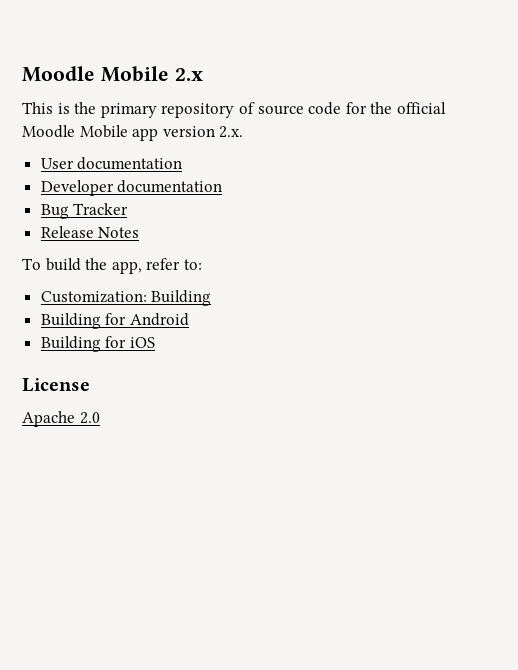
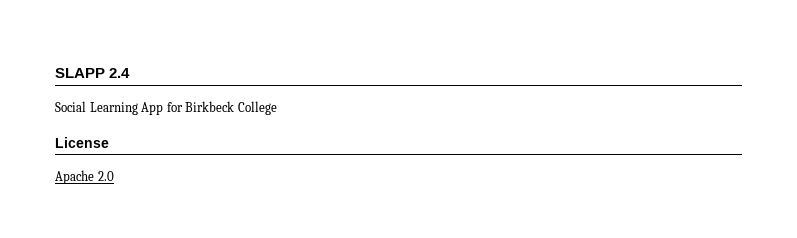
- Moodle Mobile 2.x
- This is the primary repository of source code for the official Moodle Mobile app version 2.x.
- User documentation
- Developer documentation
- Bug Tracker
- Release Notes
- To build the app, refer to:
- Customization: Building
- Building for Android
- Building for iOS
+ SLAPP 2.4
+ Social Learning App for Birkbeck College

